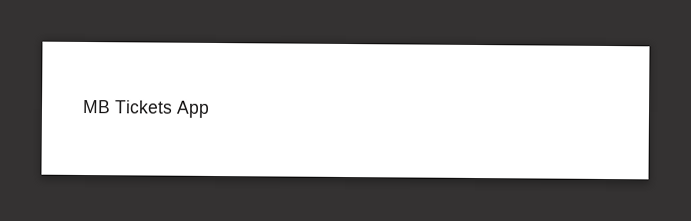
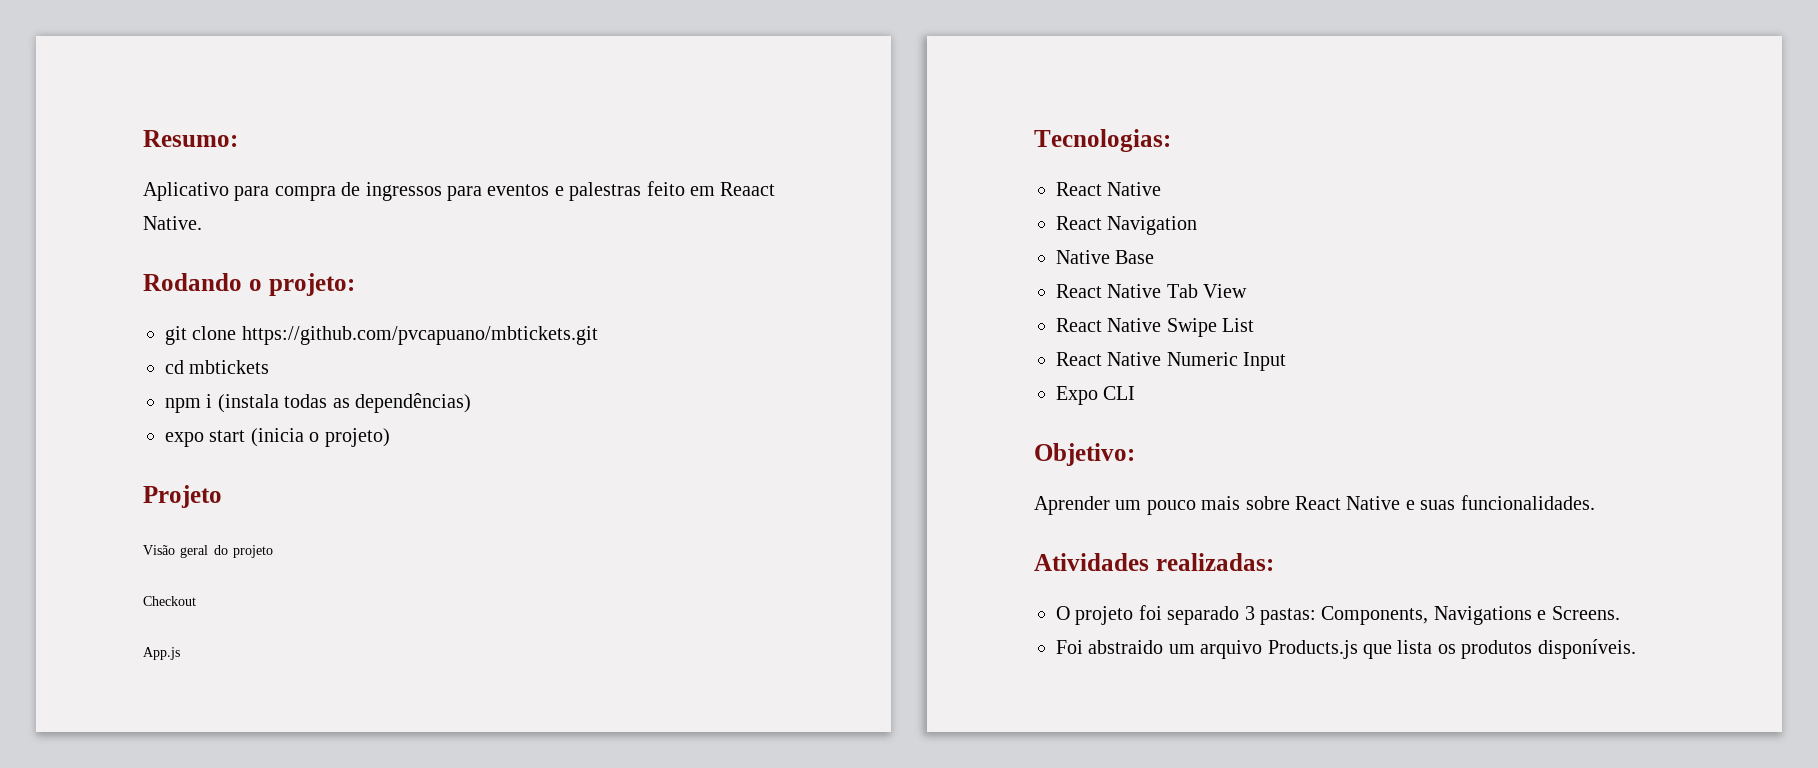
- MB Tickets App
+ Resumo:
+ Aplicativo para compra de ingressos para eventos e palestras feito em Reaact Native.
+ Rodando o projeto:
+ git clone https://github.com/pvcapuano/mbtickets.git
+ cd mbtickets
+ npm i (instala todas as dependências)
+ expo start (inicia o projeto)
+ Projeto
+ Visão geral do projeto
+ Checkout
+ App.js
+ Tecnologias:
+ React Native
+ React Navigation
+ Native Base
+ React Native Tab View
+ React Native Swipe List
+ React Native Numeric Input
+ Expo CLI
+ Objetivo:
+ Aprender um pouco mais sobre React Native e suas funcionalidades.
+ Atividades realizadas:
+ O projeto foi separado 3 pastas: Components, Navigations e Screens.
+ Foi abstraido um arquivo Products.js que lista os produtos disponíveis.

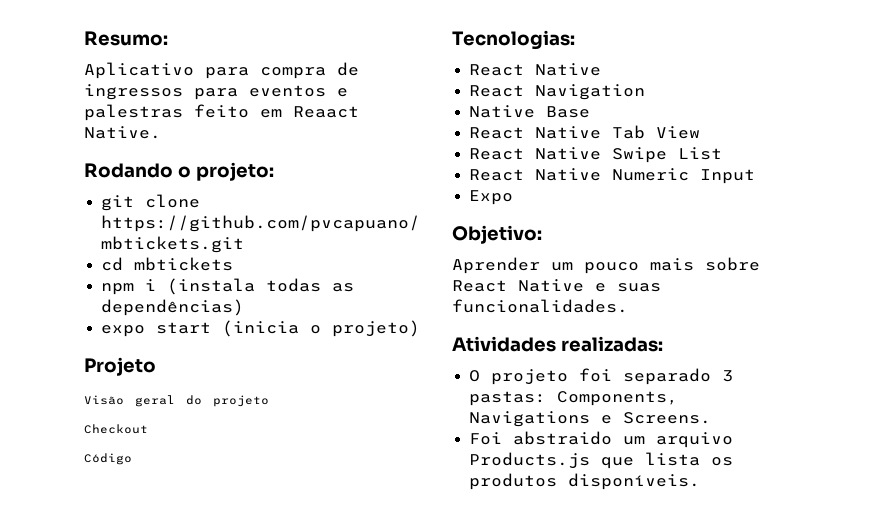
- App.js
+ Código
- Expo CLI
+ Expo

